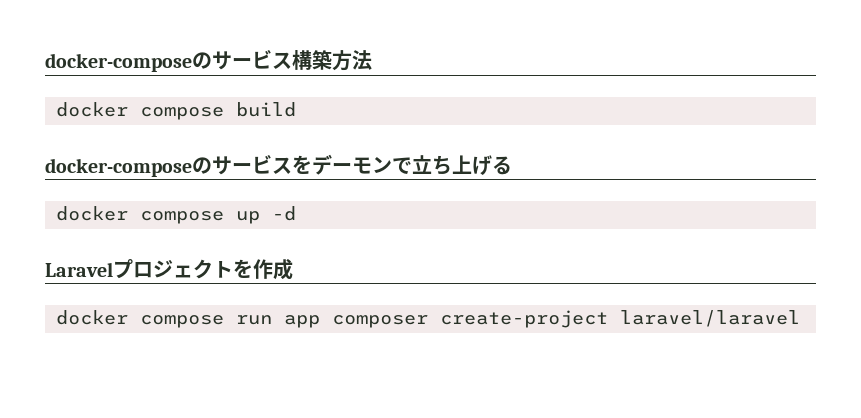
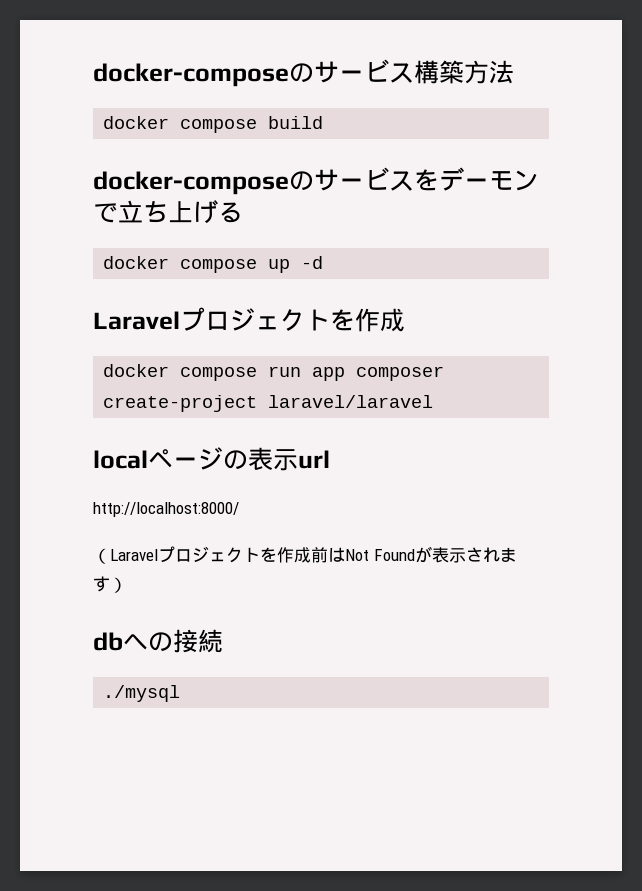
+ localページの表示url
+ http://localhost:8000/
+ （Laravelプロジェクトを作成前はNot Foundが表示されます）
+ dbへの接続
+ ./mysql

